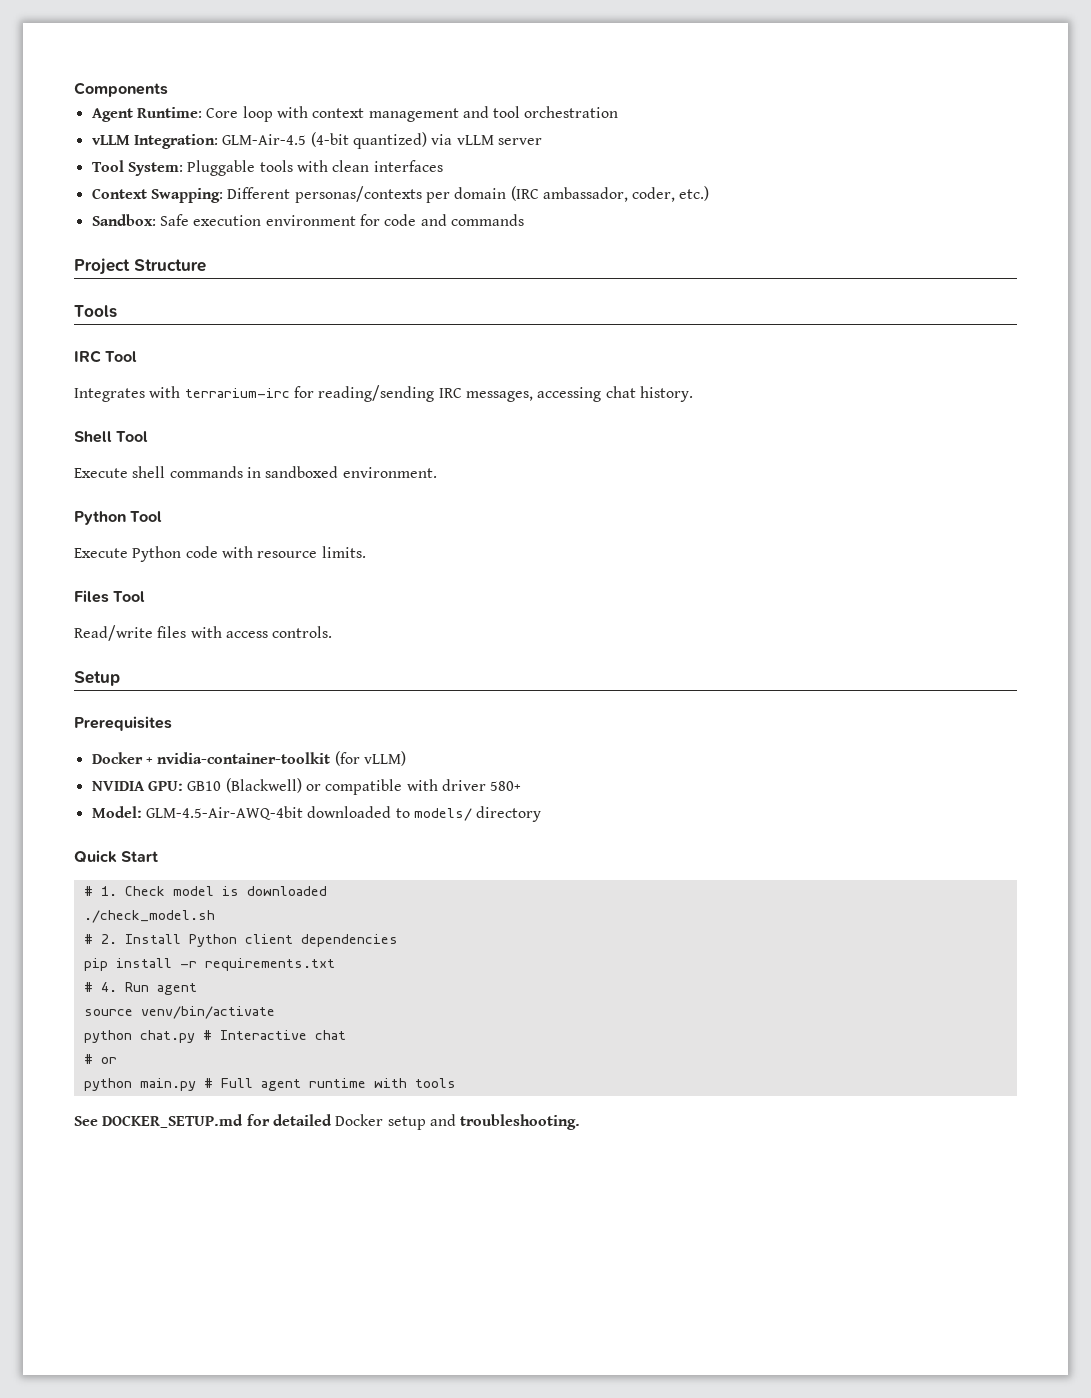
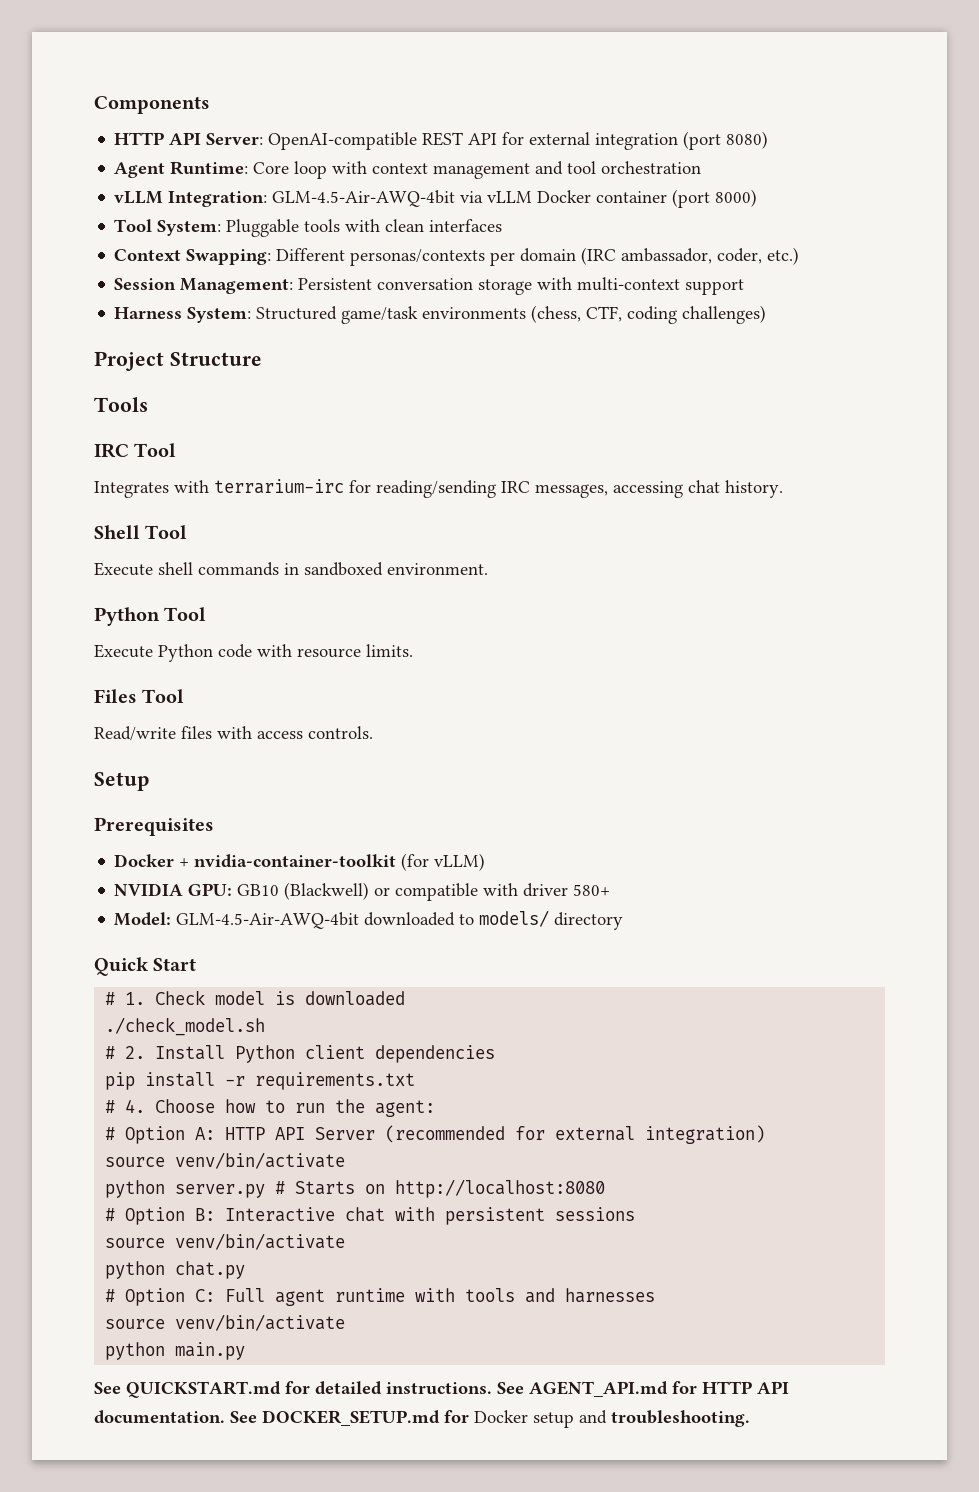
+ HTTP API Server: OpenAI-compatible REST API for external integration (port 8080)
- vLLM Integration: GLM-Air-4.5 (4-bit quantized) via vLLM server
+ vLLM Integration: GLM-4.5-Air-AWQ-4bit via vLLM Docker container (port 8000)
- Sandbox: Safe execution environment for code and commands
+ Session Management: Persistent conversation storage with multi-context support
+ Harness System: Structured game/task environments (chess, CTF, coding challenges)
- # 4. Run agent
+ # 4. Choose how to run the agent:
+ # Option A: HTTP API Server (recommended for external integration)
  source venv/bin/activate
- python chat.py # Interactive chat
- # or
- python main.py # Full agent runtime with tools
- See DOCKER_SETUP.md for detailed Docker setup and troubleshooting.
+ python server.py # Starts on http://localhost:8080
+ # Option B: Interactive chat with persistent sessions
+ source venv/bin/activate
+ python chat.py
+ # Option C: Full agent runtime with tools and harnesses
+ source venv/bin/activate
+ python main.py
+ See QUICKSTART.md for detailed instructions. See AGENT_API.md for HTTP API documentation. See DOCKER_SETUP.md for Docker setup and troubleshooting.

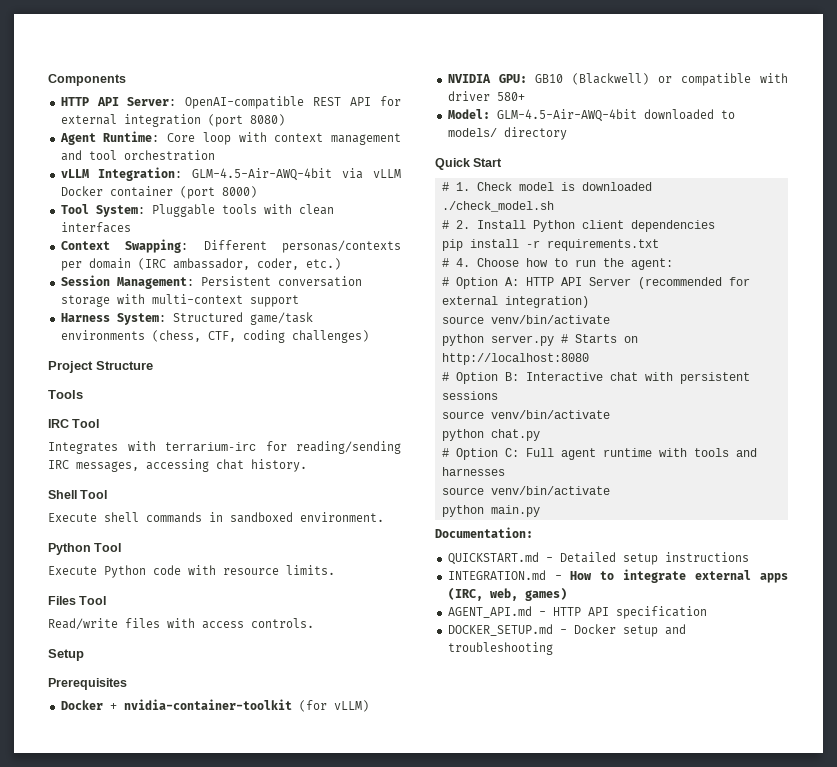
- See QUICKSTART.md for detailed instructions. See AGENT_API.md for HTTP API documentation. See DOCKER_SETUP.md for Docker setup and troubleshooting.
+ Documentation:
+ QUICKSTART.md - Detailed setup instructions
+ INTEGRATION.md - How to integrate external apps (IRC, web, games)
+ AGENT_API.md - HTTP API specification
+ DOCKER_SETUP.md - Docker setup and troubleshooting

